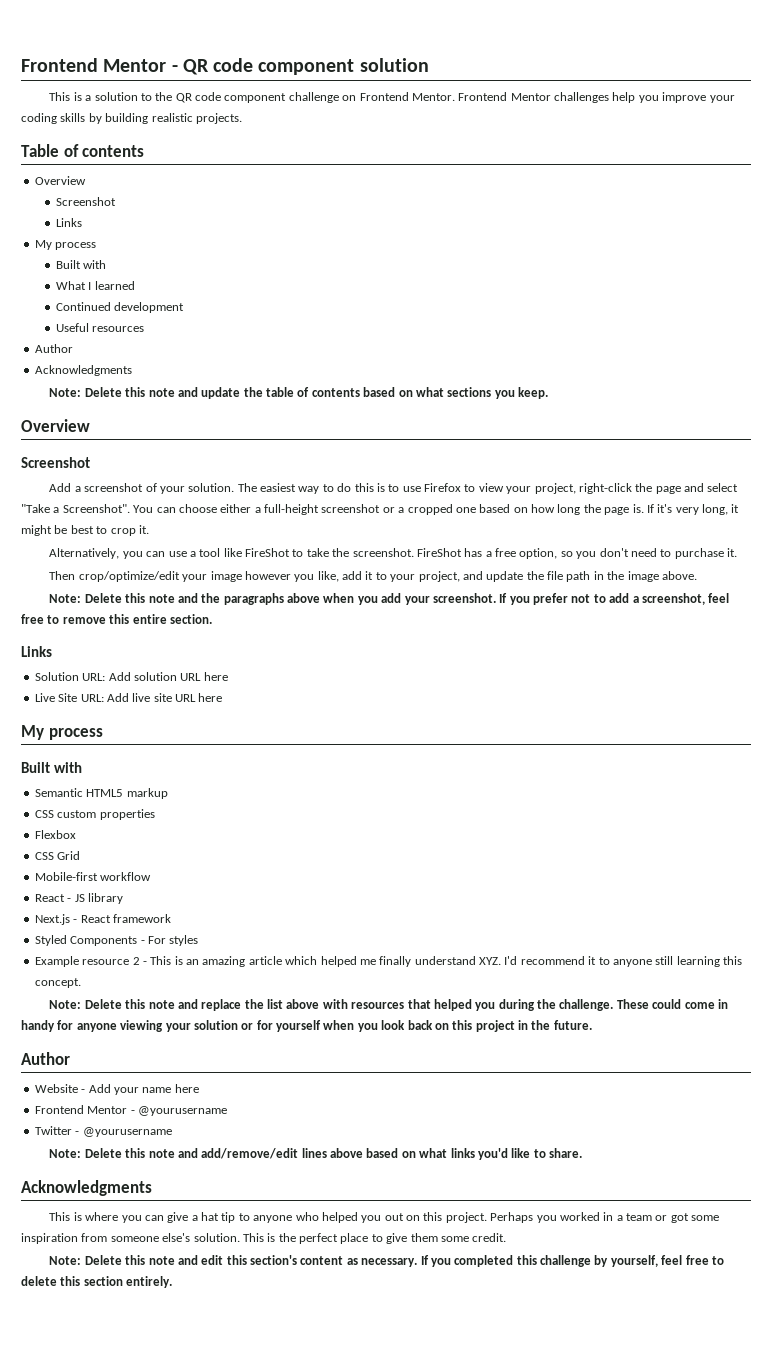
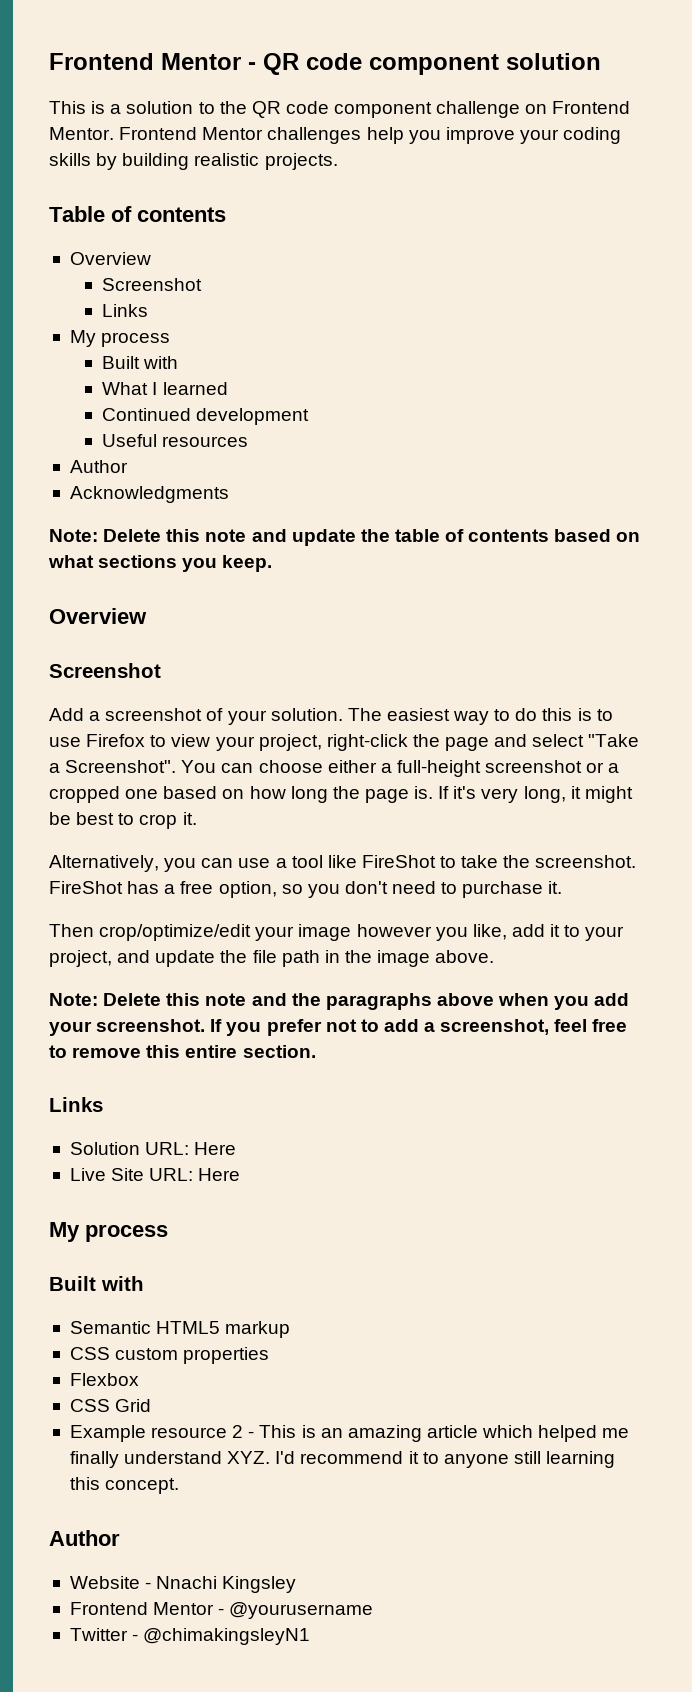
- Solution URL: Add solution URL here
+ Solution URL: Here
- Live Site URL: Add live site URL here
+ Live Site URL: Here
- Mobile-first workflow
- React - JS library
- Next.js - React framework
- Styled Components - For styles
- Note: Delete this note and replace the list above with resources that helped you during the challenge. These could come in handy for anyone viewing your solution or for yourself when you look back on this project in the future.
- Website - Add your name here
+ Website - Nnachi Kingsley
- Twitter - @yourusername
- Note: Delete this note and add/remove/edit lines above based on what links you'd like to share.
- Acknowledgments
- This is where you can give a hat tip to anyone who helped you out on this project. Perhaps you worked in a team or got some inspiration from someone else's solution. This is the perfect place to give them some credit.
- Note: Delete this note and edit this section's content as necessary. If you completed this challenge by yourself, feel free to delete this section entirely.
+ Twitter - @chimakingsleyN1

